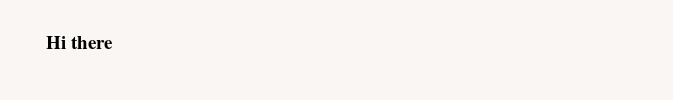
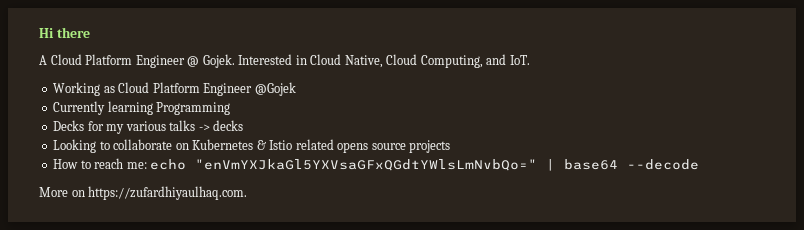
+ A Cloud Platform Engineer @ Gojek. Interested in Cloud Native, Cloud Computing, and IoT.
+ Working as Cloud Platform Engineer @Gojek
+ Currently learning Programming
+ Decks for my various talks -> decks
+ Looking to collaborate on Kubernetes & Istio related opens source projects
+ How to reach me: echo "enVmYXJkaGl5YXVsaGFxQGdtYWlsLmNvbQo=" | base64 --decode
+ More on https://zufardhiyaulhaq.com.

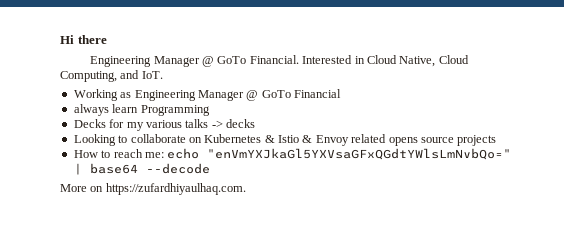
- A Cloud Platform Engineer @ Gojek.
+ Engineering Manager @ GoTo Financial.
- Working as Cloud Platform Engineer @Gojek
- Currently learning Programming
+ Working as Engineering Manager @ GoTo Financial
+ always learn Programming
- Looking to collaborate on Kubernetes & Istio related opens source projects
+ Looking to collaborate on Kubernetes & Istio & Envoy related opens source projects

